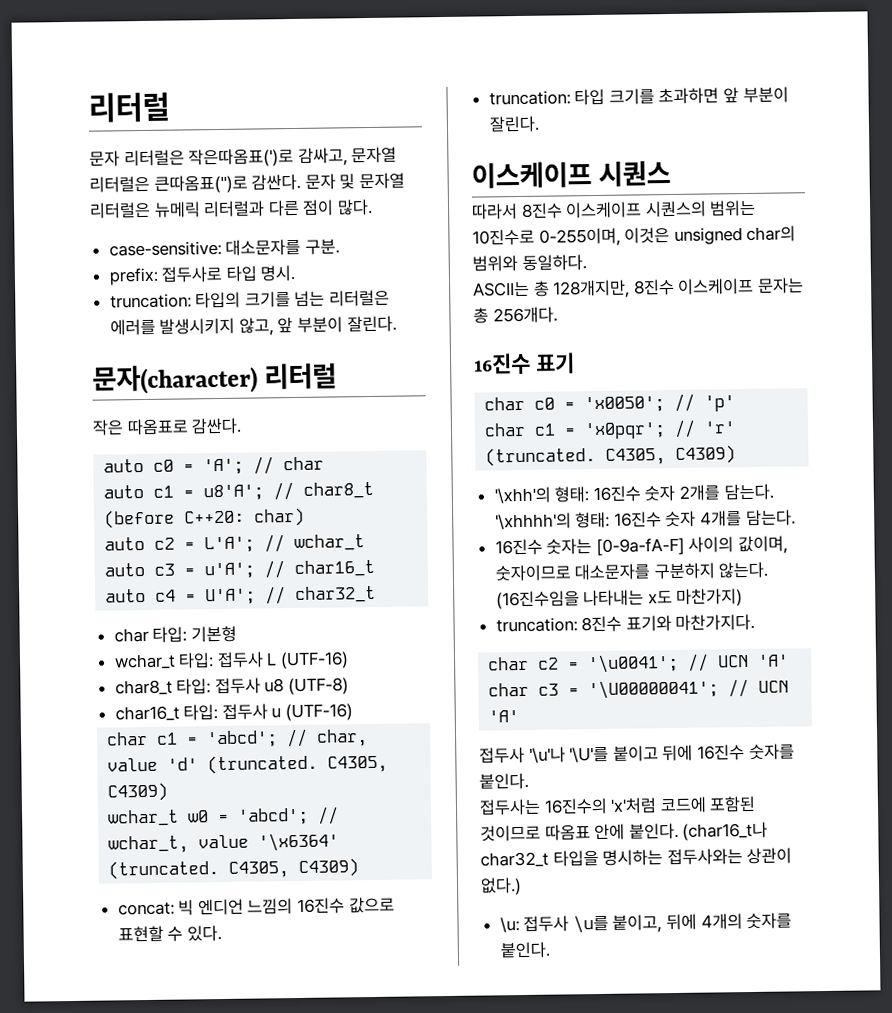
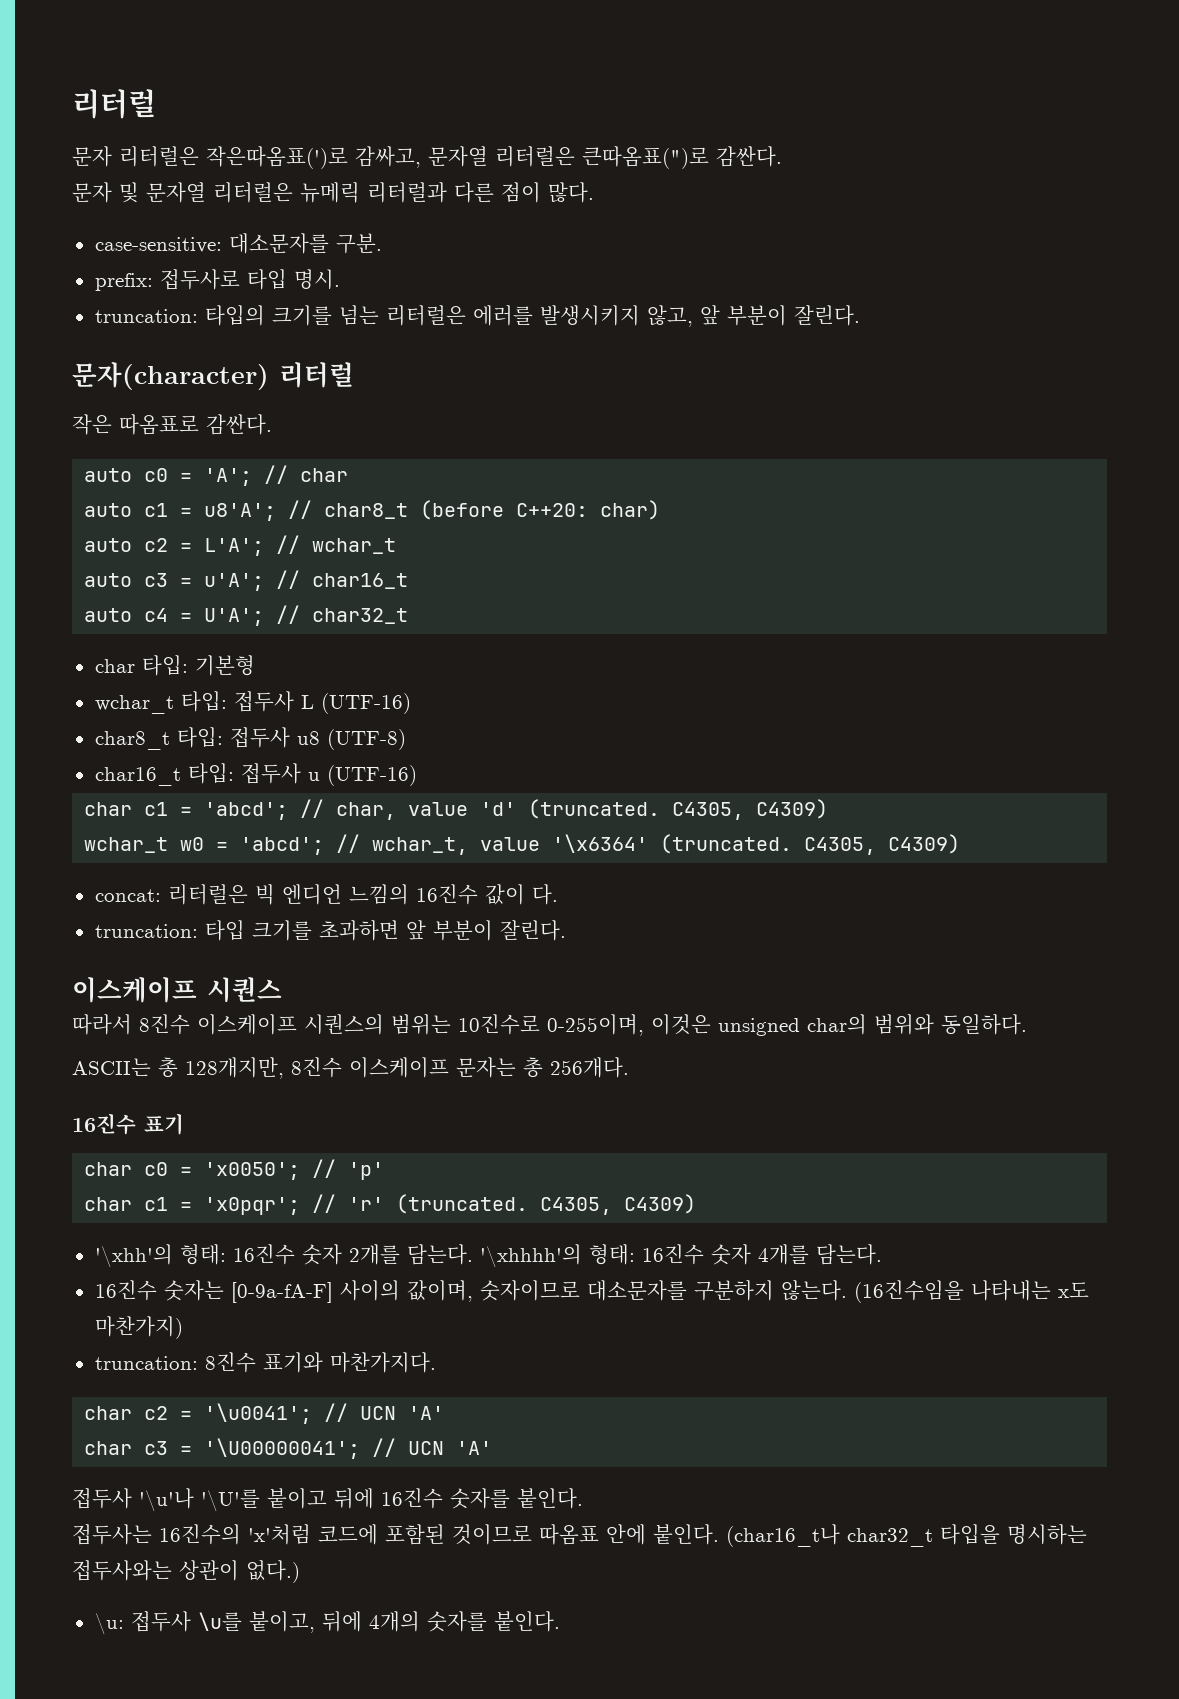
- 문자 리터럴은 작은따옴표(')로 감싸고, 문자열 리터럴은 큰따옴표(")로 감싼다. 문자 및 문자열 리터럴은 뉴메릭 리터럴과 다른 점이 많다.
+ 문자 리터럴은 작은따옴표(')로 감싸고, 문자열 리터럴은 큰따옴표(")로 감싼다.
+ 문자 및 문자열 리터럴은 뉴메릭 리터럴과 다른 점이 많다.
- concat: 빅 엔디언 느낌의 16진수 값으로 표현할 수 있다.
+ concat: 리터럴은 빅 엔디언 느낌의 16진수 값이 다.

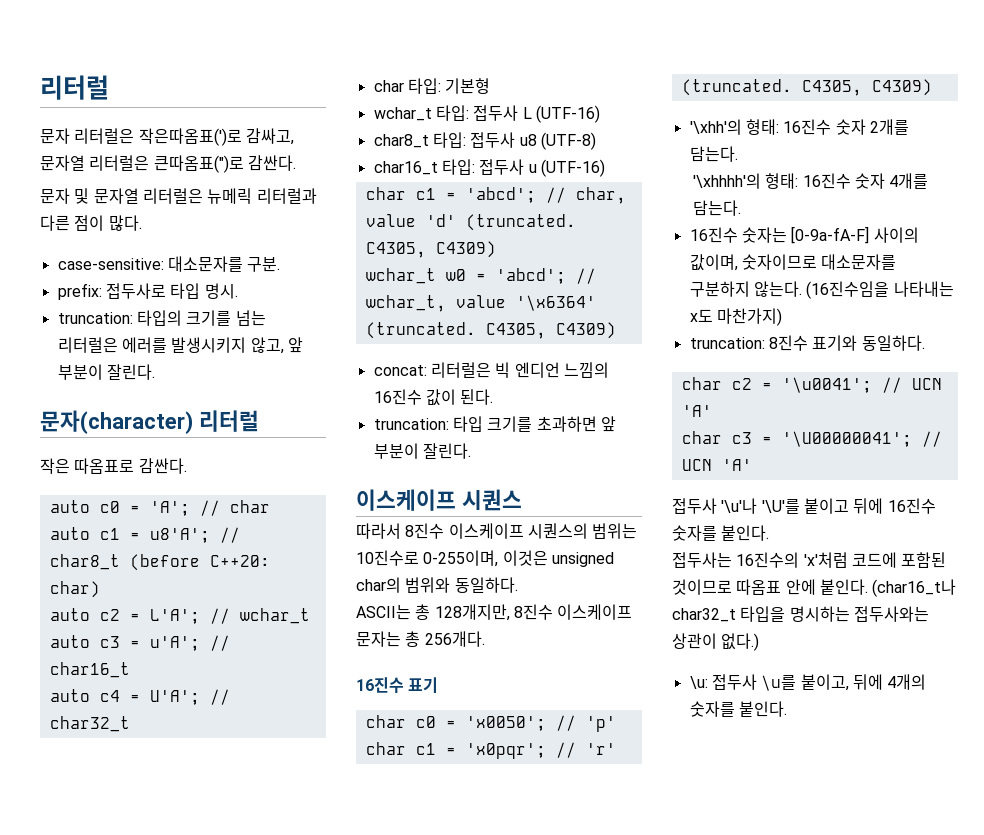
- concat: 리터럴은 빅 엔디언 느낌의 16진수 값이 다.
+ concat: 리터럴은 빅 엔디언 느낌의 16진수 값이 된다.
- '\xhh'의 형태: 16진수 숫자 2개를 담는다. '\xhhhh'의 형태: 16진수 숫자 4개를 담는다.
+ '\xhh'의 형태: 16진수 숫자 2개를 담는다.
+ '\xhhhh'의 형태: 16진수 숫자 4개를 담는다.
- truncation: 8진수 표기와 마찬가지다.
+ truncation: 8진수 표기와 동일하다.

